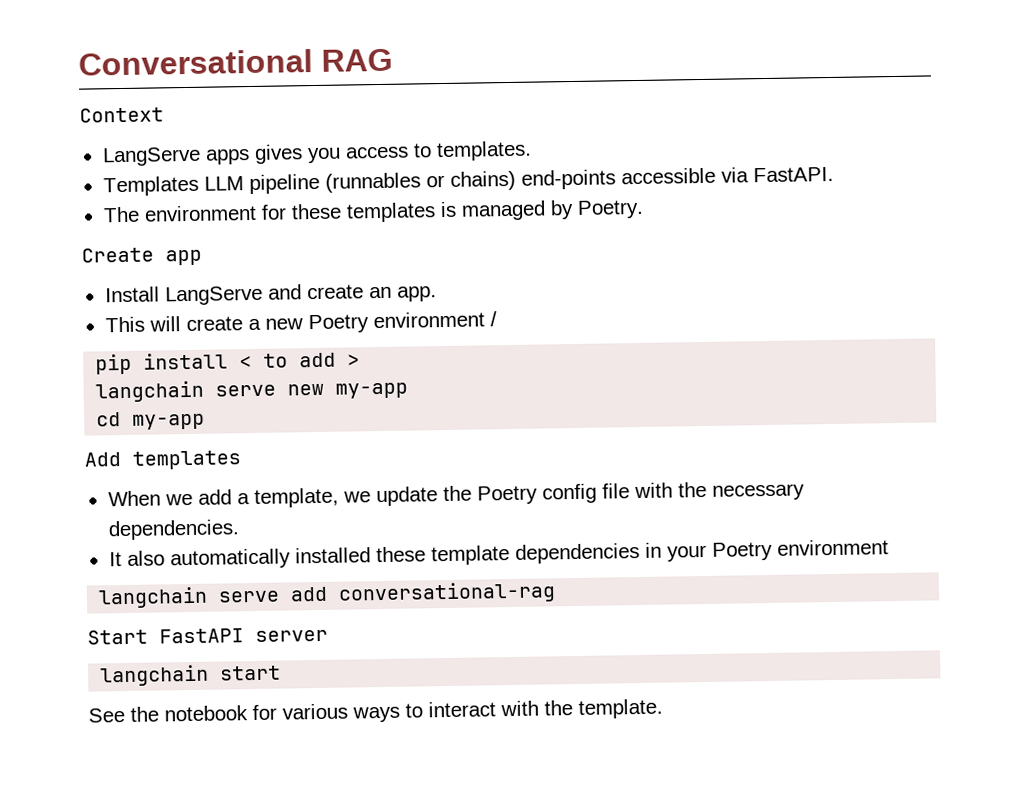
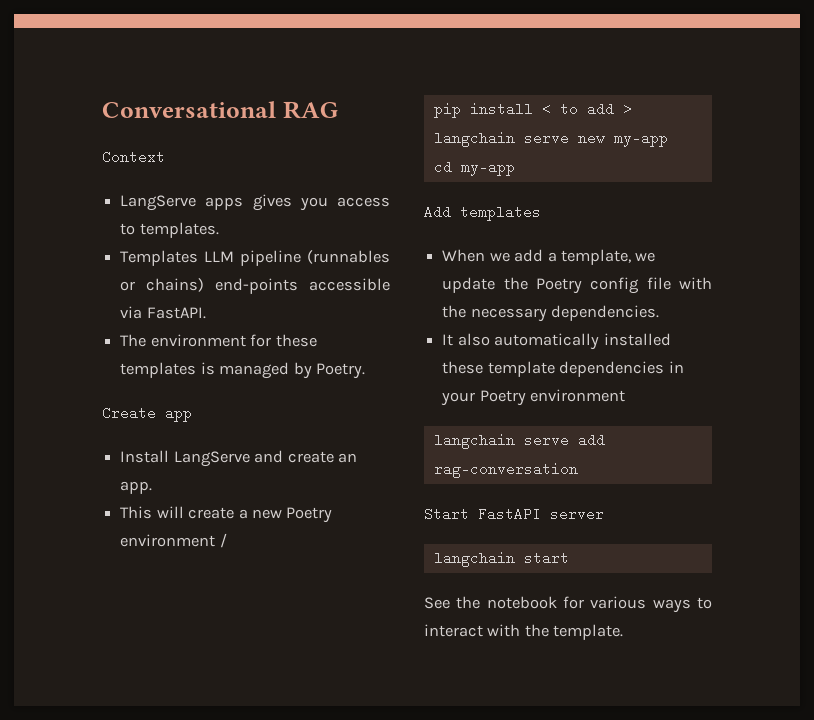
- langchain serve add conversational-rag
+ langchain serve add rag-conversation

